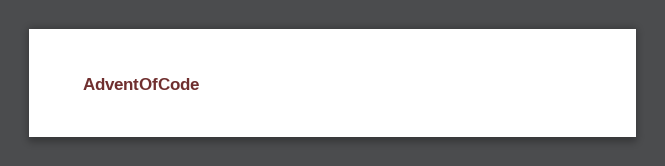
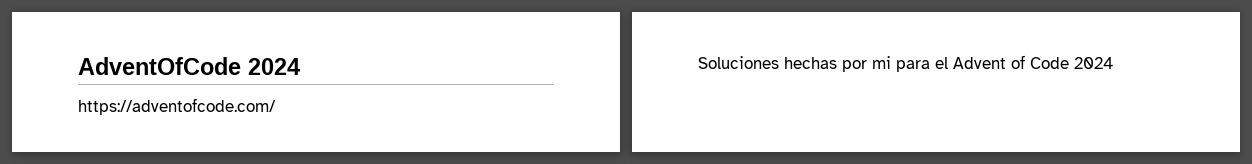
- AdventOfCode
+ AdventOfCode 2024
+ https://adventofcode.com/
+ Soluciones hechas por mi para el Advent of Code 2024

